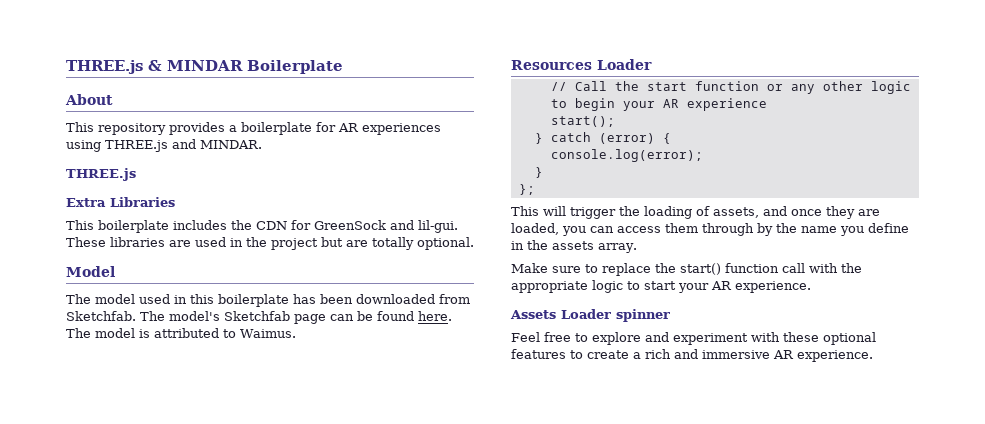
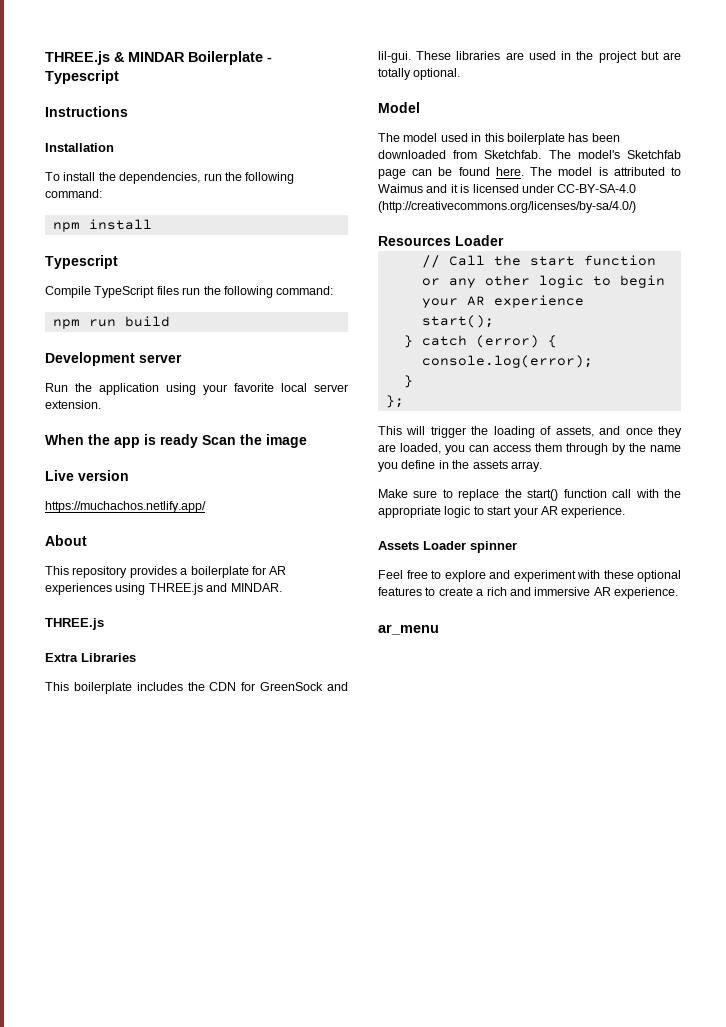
- THREE.js & MINDAR Boilerplate
+ THREE.js & MINDAR Boilerplate - Typescript
+ Instructions
+ Installation
+ To install the dependencies, run the following command:
+ npm install
+ Typescript
+ Compile TypeScript files run the following command:
+ npm run build
+ Development server
+ Run the application using your favorite local server extension.
+ When the app is ready Scan the image
+ Live version
+ https://muchachos.netlify.app/
- The model is attributed to Waimus.
+ The model is attributed to Waimus and it is licensed under CC-BY-SA-4.0 (http://creativecommons.org/licenses/by-sa/4.0/)
+ ar_menu

